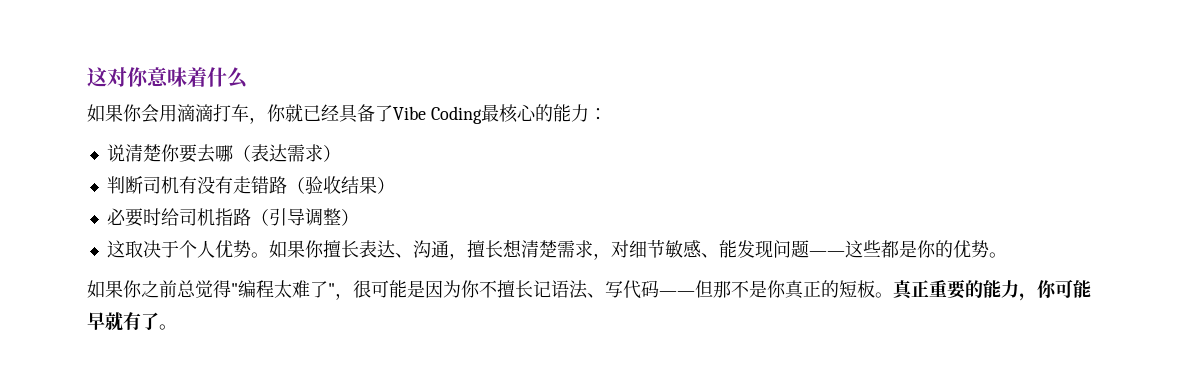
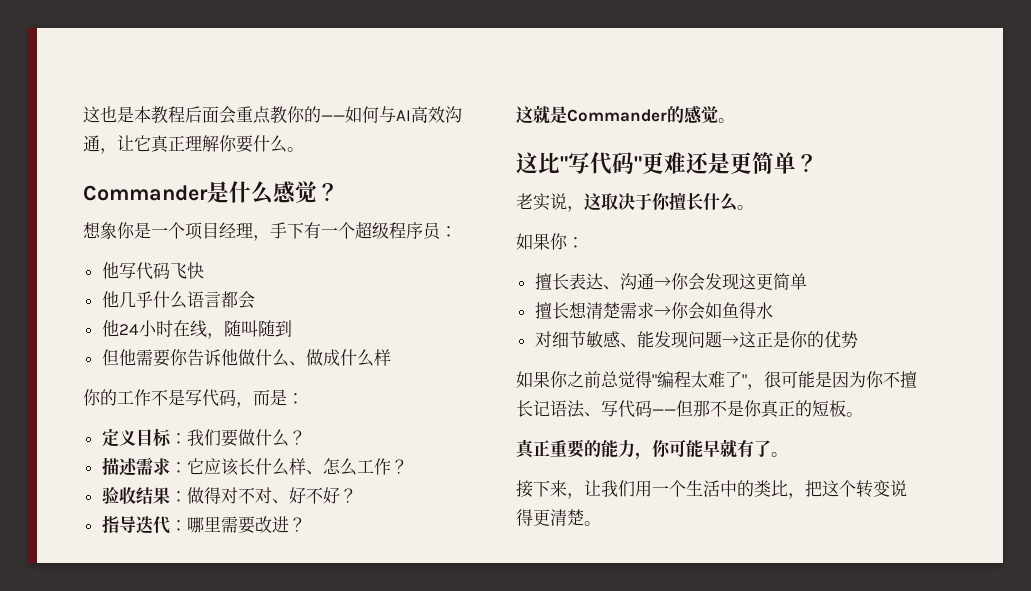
- 这对你意味着什么
- 如果你会用滴滴打车，你就已经具备了Vibe Coding最核心的能力：
- 说清楚你要去哪（表达需求）
- 判断司机有没有走错路（验收结果）
- 必要时给司机指路（引导调整）
- 这取决于个人优势。如果你擅长表达、沟通，擅长想清楚需求，对细节敏感、能发现问题——这些都是你的优势。
+ 这也是本教程后面会重点教你的——如何与AI高效沟通，让它真正理解你要什么。
+ Commander是什么感觉？
+ 想象你是一个项目经理，手下有一个超级程序员：
+ 他写代码飞快
+ 他几乎什么语言都会
+ 他24小时在线，随叫随到
+ 但他需要你告诉他做什么、做成什么样
+ 你的工作不是写代码，而是：
+ 定义目标：我们要做什么？
+ 描述需求：它应该长什么样、怎么工作？
+ 验收结果：做得对不对、好不好？
+ 指导迭代：哪里需要改进？
+ 这就是Commander的感觉。
+ 这比"写代码"更难还是更简单？
+ 老实说，这取决于你擅长什么。
+ 如果你：
+ 擅长表达、沟通→你会发现这更简单
+ 擅长想清楚需求→你会如鱼得水
+ 对细节敏感、能发现问题→这正是你的优势
- 如果你之前总觉得"编程太难了"，很可能是因为你不擅长记语法、写代码——但那不是你真正的短板。真正重要的能力，你可能早就有了。
+ 如果你之前总觉得"编程太难了"，很可能是因为你不擅长记语法、写代码——但那不是你真正的短板。
+ 真正重要的能力，你可能早就有了。
+ 接下来，让我们用一个生活中的类比，把这个转变说得更清楚。

